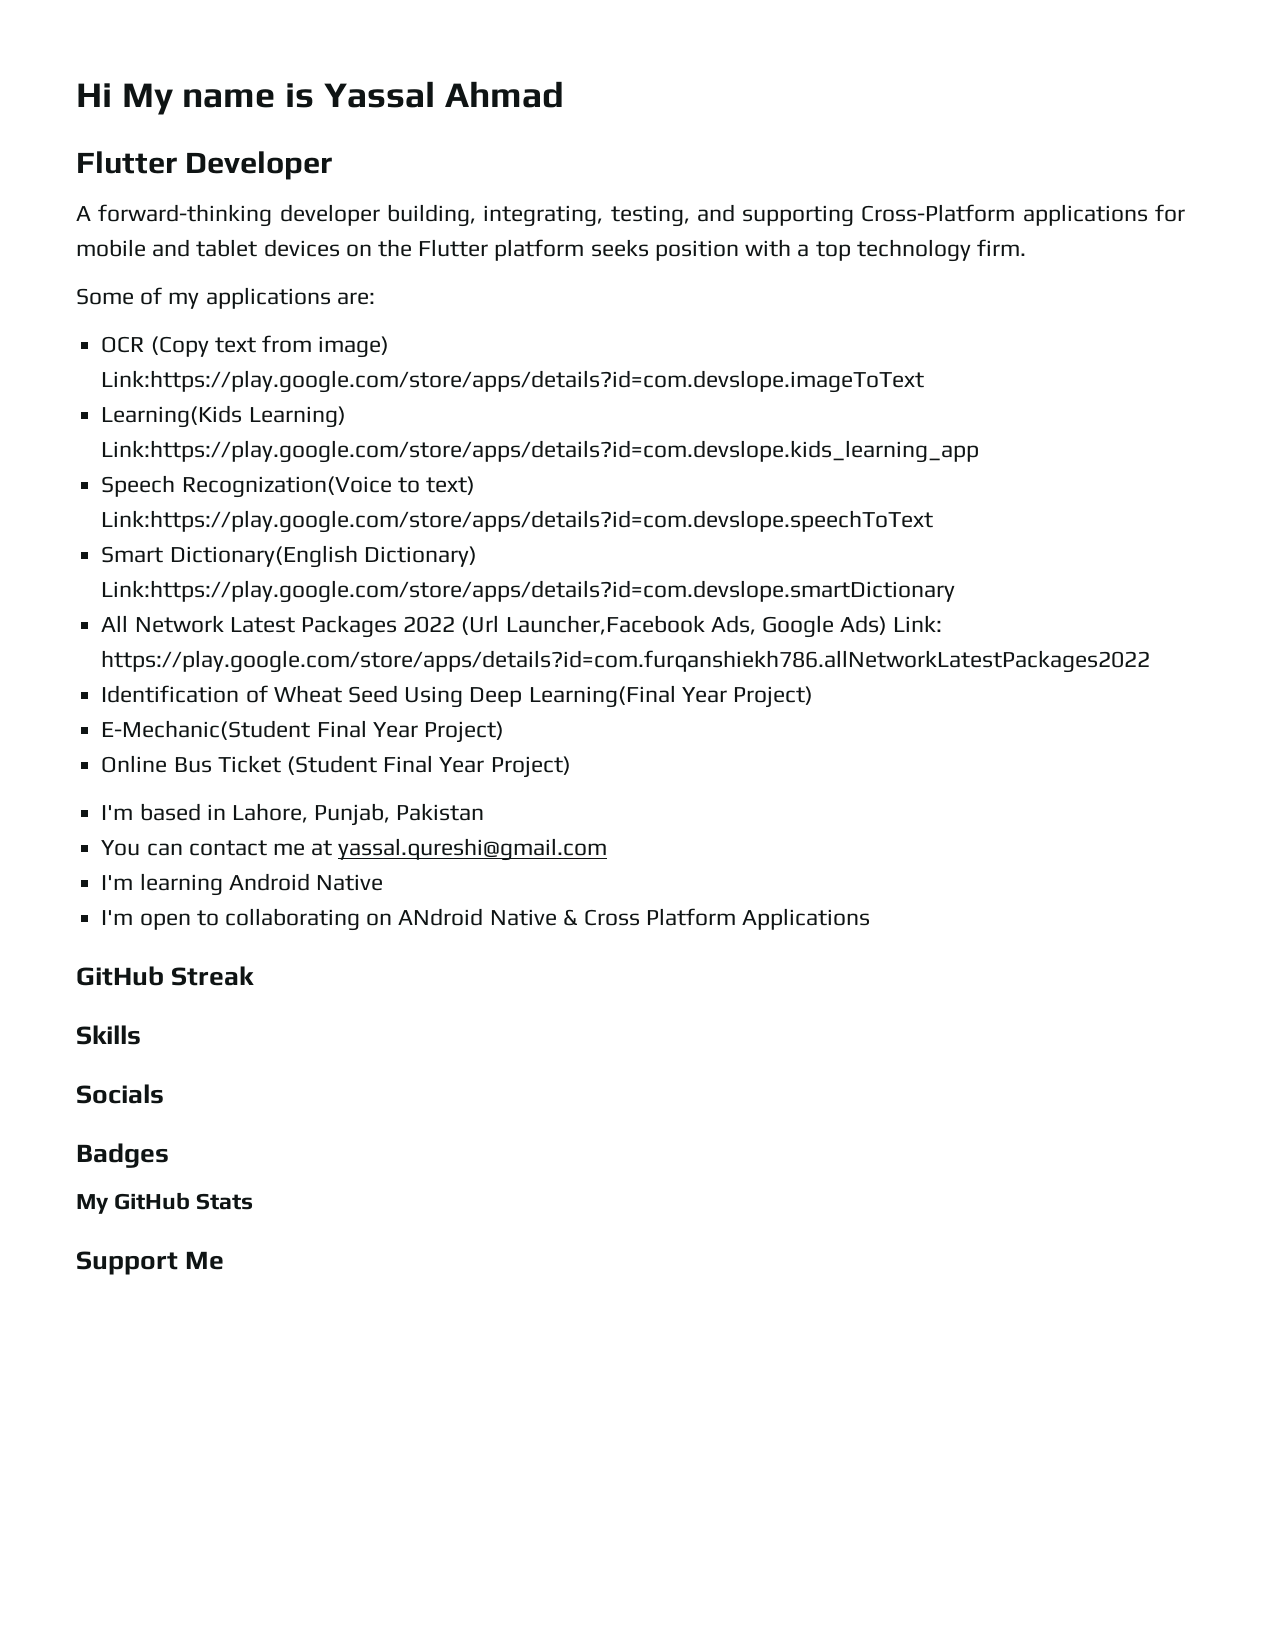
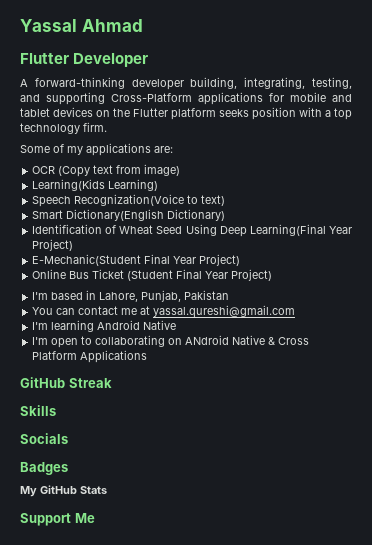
- Hi My name is Yassal Ahmad
+ Yassal Ahmad
- OCR (Copy text from image) Link:https://play.google.com/store/apps/details?id=com.devslope.imageToText
+ OCR (Copy text from image)
- Learning(Kids Learning) Link:https://play.google.com/store/apps/details?id=com.devslope.kids_learning_app
+ Learning(Kids Learning)
- Speech Recognization(Voice to text) Link:https://play.google.com/store/apps/details?id=com.devslope.speechToText
+ Speech Recognization(Voice to text)
- Smart Dictionary(English Dictionary) Link:https://play.google.com/store/apps/details?id=com.devslope.smartDictionary
- All Network Latest Packages 2022 (Url Launcher,Facebook Ads, Google Ads) Link: https://play.google.com/store/apps/details?id=com.furqanshiekh786.allNetworkLatestPackages2022
+ Smart Dictionary(English Dictionary)

